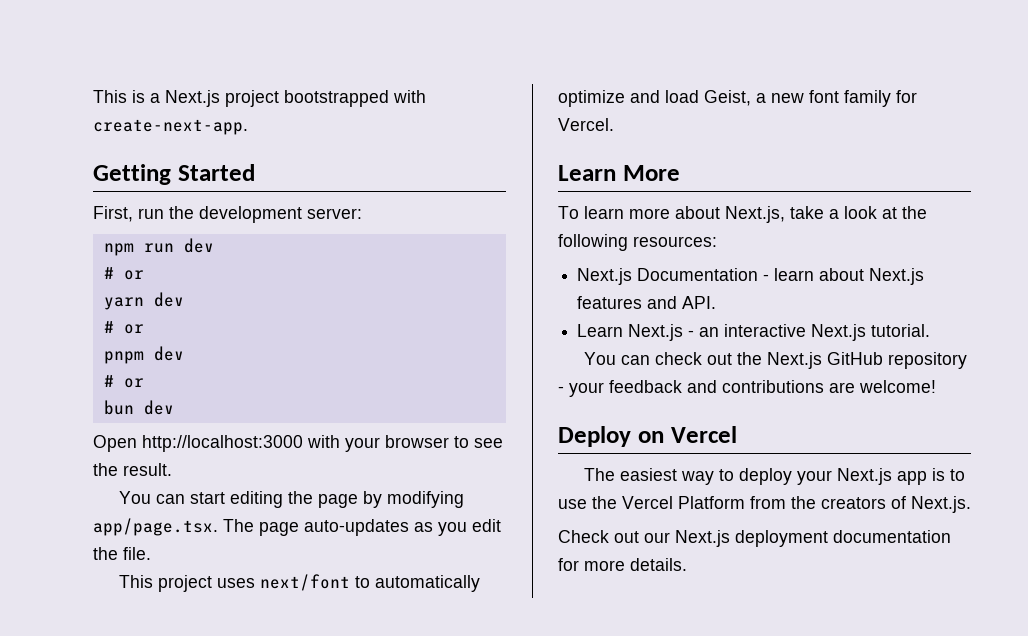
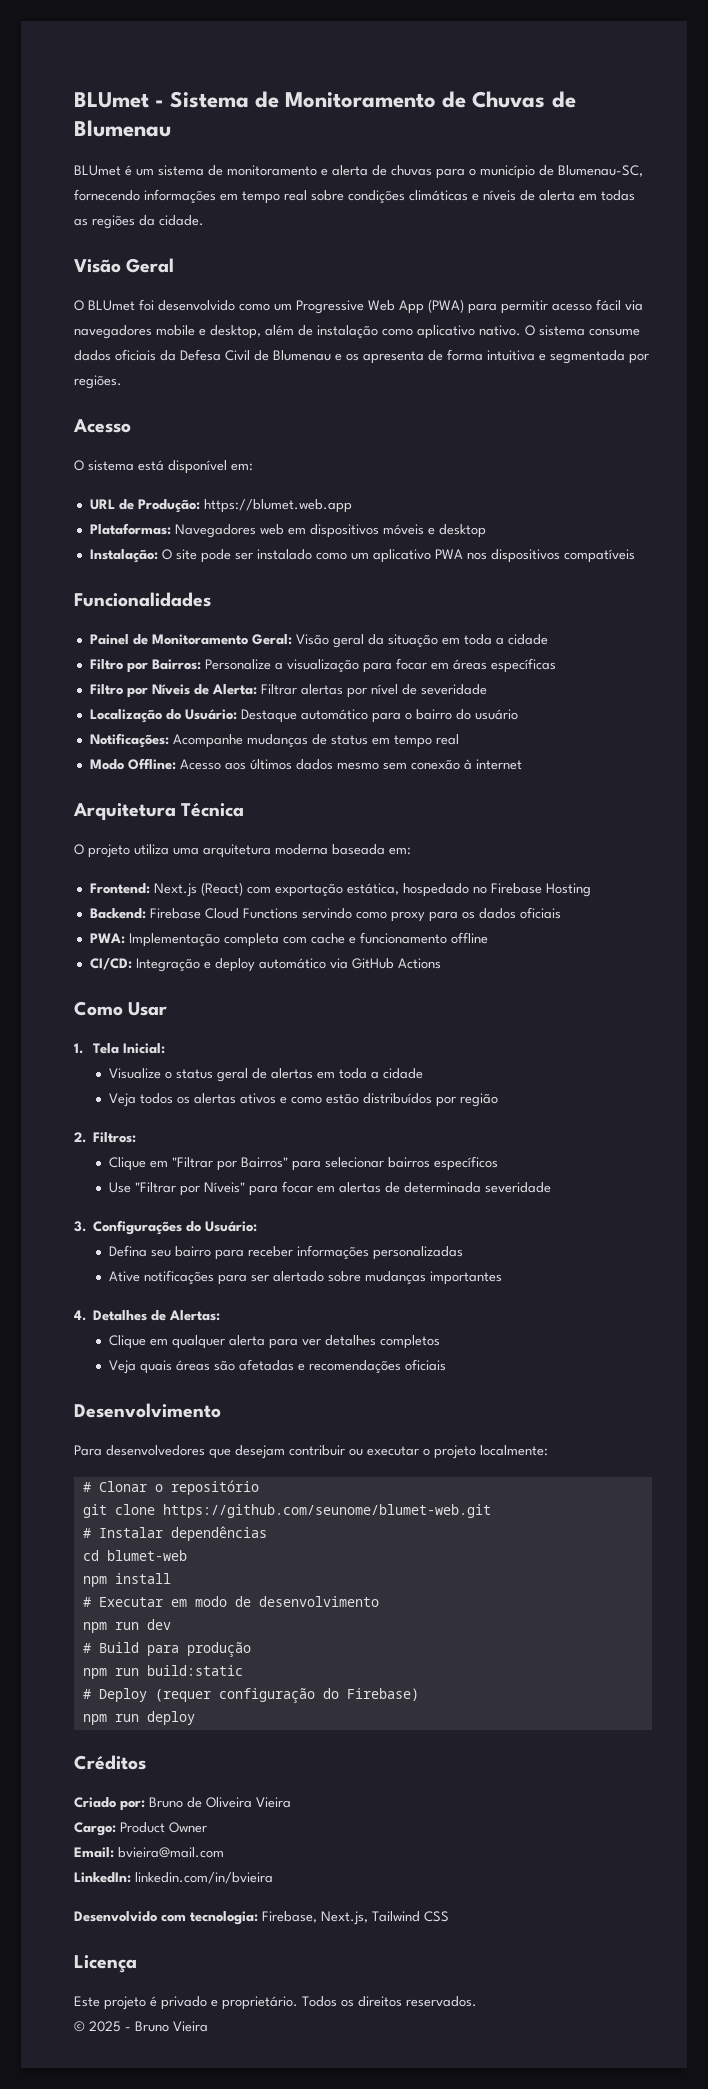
- This is a Next.js project bootstrapped with create-next-app.
- Getting Started
- First, run the development server:
+ BLUmet - Sistema de Monitoramento de Chuvas de Blumenau
+ BLUmet é um sistema de monitoramento e alerta de chuvas para o município de Blumenau-SC, fornecendo informações em tempo real sobre condições climáticas e níveis de alerta em todas as regiões da cidade.
+ Visão Geral
+ O BLUmet foi desenvolvido como um Progressive Web App (PWA) para permitir acesso fácil via navegadores mobile e desktop, além de instalação como aplicativo nativo. O sistema consume dados oficiais da Defesa Civil de Blumenau e os apresenta de forma intuitiva e segmentada por regiões.
+ Acesso
+ O sistema está disponível em:
+ URL de Produção: https://blumet.web.app
+ Plataformas: Navegadores web em dispositivos móveis e desktop
+ Instalação: O site pode ser instalado como um aplicativo PWA nos dispositivos compatíveis
+ Funcionalidades
+ Painel de Monitoramento Geral: Visão geral da situação em toda a cidade
+ Filtro por Bairros: Personalize a visualização para focar em áreas específicas
+ Filtro por Níveis de Alerta: Filtrar alertas por nível de severidade
+ Localização do Usuário: Destaque automático para o bairro do usuário
+ Notificações: Acompanhe mudanças de status em tempo real
+ Modo Offline: Acesso aos últimos dados mesmo sem conexão à internet
+ Arquitetura Técnica
+ O projeto utiliza uma arquitetura moderna baseada em:
+ Frontend: Next.js (React) com exportação estática, hospedado no Firebase Hosting
+ Backend: Firebase Cloud Functions servindo como proxy para os dados oficiais
+ PWA: Implementação completa com cache e funcionamento offline
+ CI/CD: Integração e deploy automático via GitHub Actions
+ Como Usar
+ 1. Tela Inicial:
+ Visualize o status geral de alertas em toda a cidade
+ Veja todos os alertas ativos e como estão distribuídos por região
+ 2. Filtros:
+ Clique em "Filtrar por Bairros" para selecionar bairros específicos
+ Use "Filtrar por Níveis" para focar em alertas de determinada severidade
+ 3. Configurações do Usuário:
+ Defina seu bairro para receber informações personalizadas
+ Ative notificações para ser alertado sobre mudanças importantes
+ 4. Detalhes de Alertas:
+ Clique em qualquer alerta para ver detalhes completos
+ Veja quais áreas são afetadas e recomendações oficiais
+ Desenvolvimento
+ Para desenvolvedores que desejam contribuir ou executar o projeto localmente:
+ # Clonar o repositório
+ git clone https://github.com/seunome/blumet-web.git
+ # Instalar dependências
+ cd blumet-web
+ npm install
+ # Executar em modo de desenvolvimento
  npm run dev
- # or
- yarn dev
- # or
- pnpm dev
- # or
- bun dev
- Open http://localhost:3000 with your browser to see the result.
- You can start editing the page by modifying app/page.tsx. The page auto-updates as you edit the file.
- This project uses next/font to automatically optimize and load Geist, a new font family for Vercel.
- Learn More
- To learn more about Next.js, take a look at the following resources:
- Next.js Documentation - learn about Next.js features and API.
- Learn Next.js - an interactive Next.js tutorial.
- You can check out the Next.js GitHub repository - your feedback and contributions are welcome!
- Deploy on Vercel
- The easiest way to deploy your Next.js app is to use the Vercel Platform from the creators of Next.js.
- Check out our Next.js deployment documentation for more details.
+ # Build para produção
+ npm run build:static
+ # Deploy (requer configuração do Firebase)
+ npm run deploy
+ Créditos
+ Criado por: Bruno de Oliveira Vieira
+ Cargo: Product Owner
+ Email: bvieira@mail.com
+ LinkedIn: linkedin.com/in/bvieira
+ Desenvolvido com tecnologia: Firebase, Next.js, Tailwind CSS
+ Licença
+ Este projeto é privado e proprietário. Todos os direitos reservados.
+ © 2025 - Bruno Vieira

